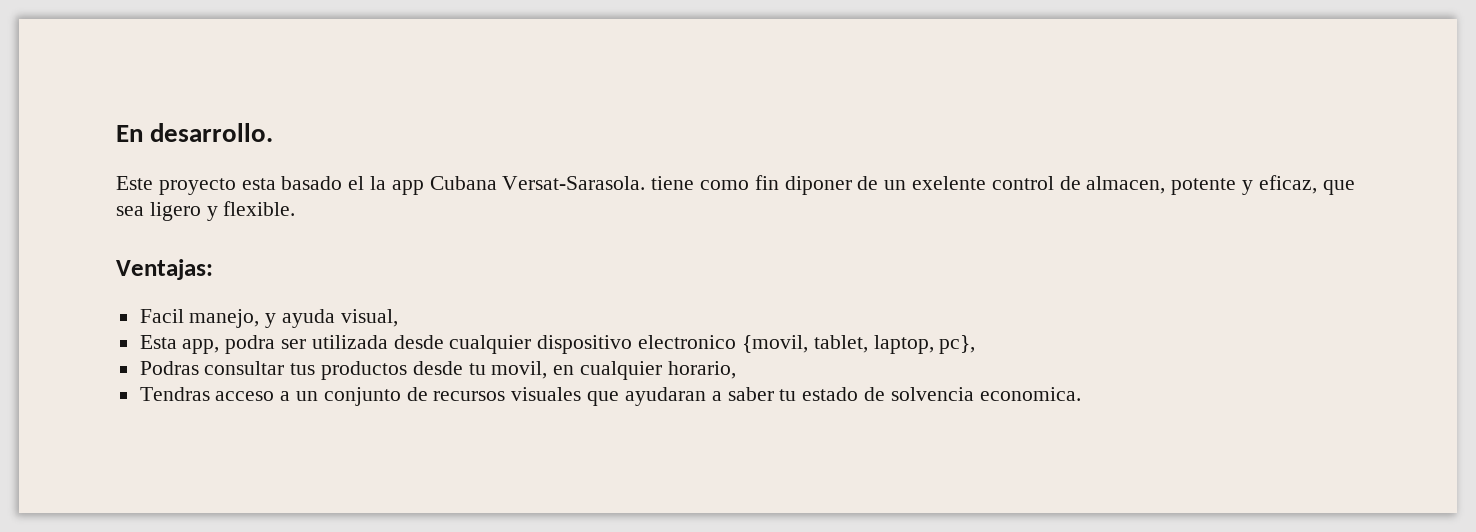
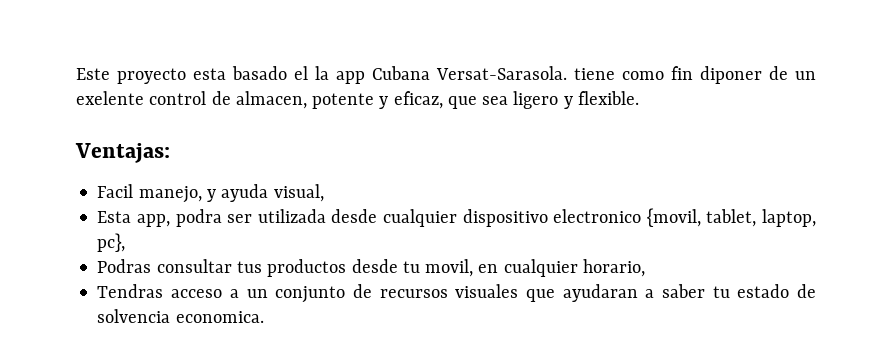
- En desarrollo.

